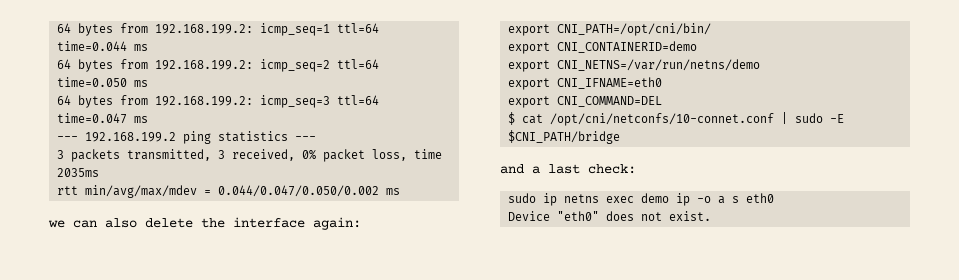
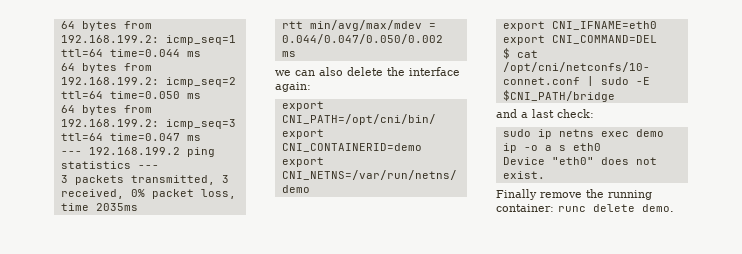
+ Finally remove the running container: runc delete demo.

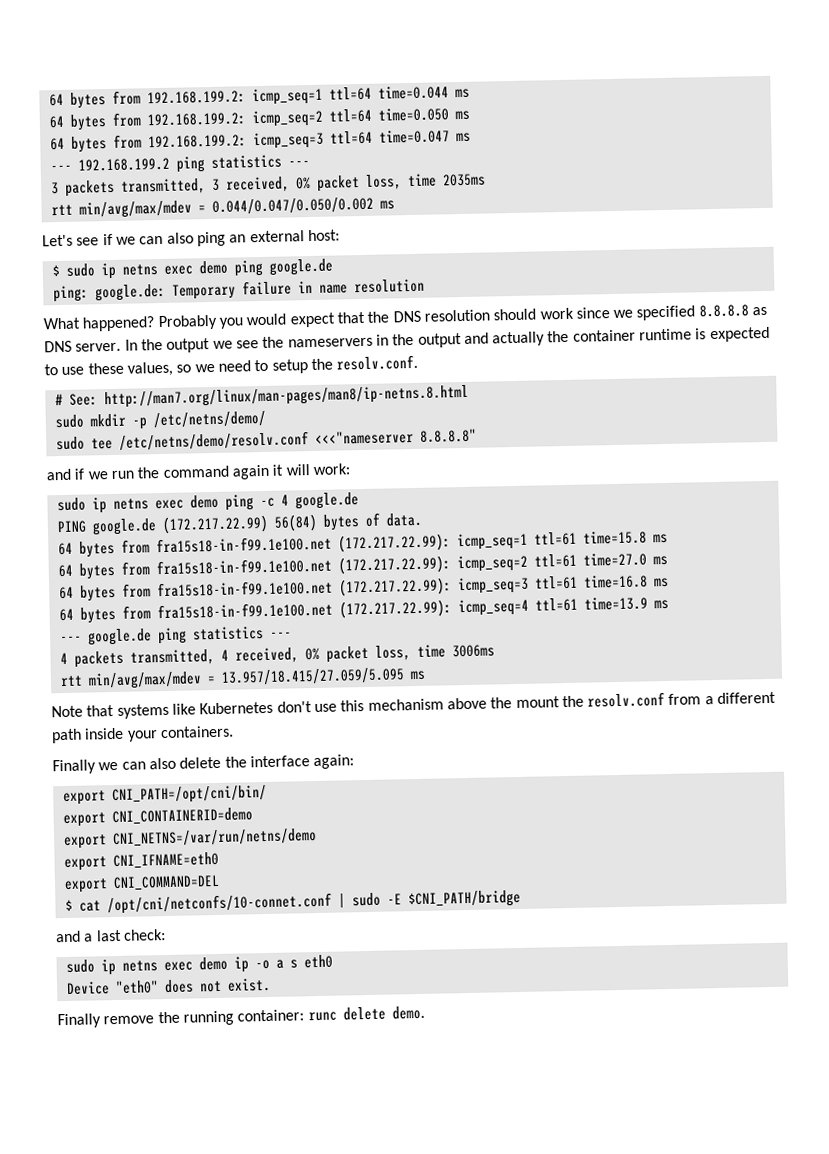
- we can also delete the interface again:
+ Let's see if we can also ping an external host:
+ $ sudo ip netns exec demo ping google.de
+ ping: google.de: Temporary failure in name resolution
+ What happened? Probably you would expect that the DNS resolution should work since we specified 8.8.8.8 as DNS server. In the output we see the nameservers in the output and actually the container runtime is expected to use these values, so we need to setup the resolv.conf.
+ # See: http://man7.org/linux/man-pages/man8/ip-netns.8.html
+ sudo mkdir -p /etc/netns/demo/
+ sudo tee /etc/netns/demo/resolv.conf <<<"nameserver 8.8.8.8"
+ and if we run the command again it will work:
+ sudo ip netns exec demo ping -c 4 google.de
+ PING google.de (172.217.22.99) 56(84) bytes of data.
+ 64 bytes from fra15s18-in-f99.1e100.net (172.217.22.99): icmp_seq=1 ttl=61 time=15.8 ms
+ 64 bytes from fra15s18-in-f99.1e100.net (172.217.22.99): icmp_seq=2 ttl=61 time=27.0 ms
+ 64 bytes from fra15s18-in-f99.1e100.net (172.217.22.99): icmp_seq=3 ttl=61 time=16.8 ms
+ 64 bytes from fra15s18-in-f99.1e100.net (172.217.22.99): icmp_seq=4 ttl=61 time=13.9 ms
+ --- google.de ping statistics ---
+ 4 packets transmitted, 4 received, 0% packet loss, time 3006ms
+ rtt min/avg/max/mdev = 13.957/18.415/27.059/5.095 ms
+ Note that systems like Kubernetes don't use this mechanism above the mount the resolv.conf from a different path inside your containers.
+ Finally we can also delete the interface again:

